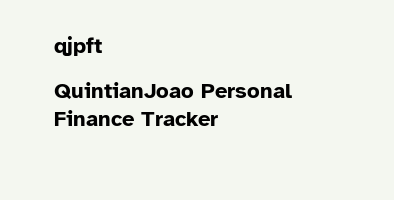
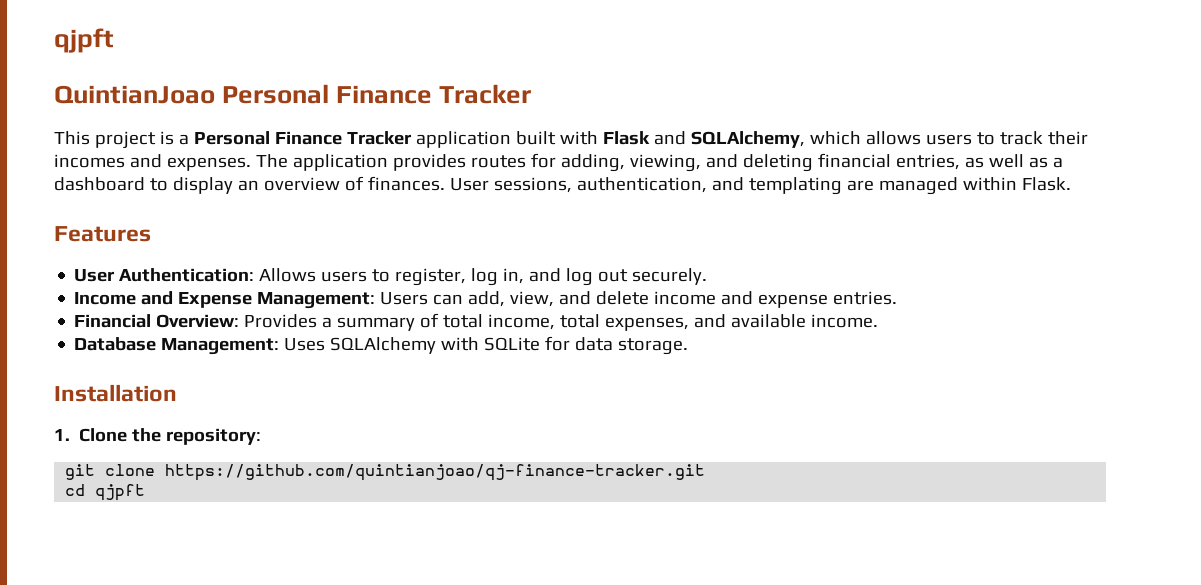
+ This project is a Personal Finance Tracker application built with Flask and SQLAlchemy, which allows users to track their incomes and expenses. The application provides routes for adding, viewing, and deleting financial entries, as well as a dashboard to display an overview of finances. User sessions, authentication, and templating are managed within Flask.
+ Features
+ User Authentication: Allows users to register, log in, and log out securely.
+ Income and Expense Management: Users can add, view, and delete income and expense entries.
+ Financial Overview: Provides a summary of total income, total expenses, and available income.
+ Database Management: Uses SQLAlchemy with SQLite for data storage.
+ Installation
+ 1. Clone the repository:
+ git clone https://github.com/quintianjoao/qj-finance-tracker.git
+ cd qjpft

